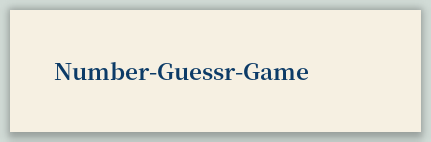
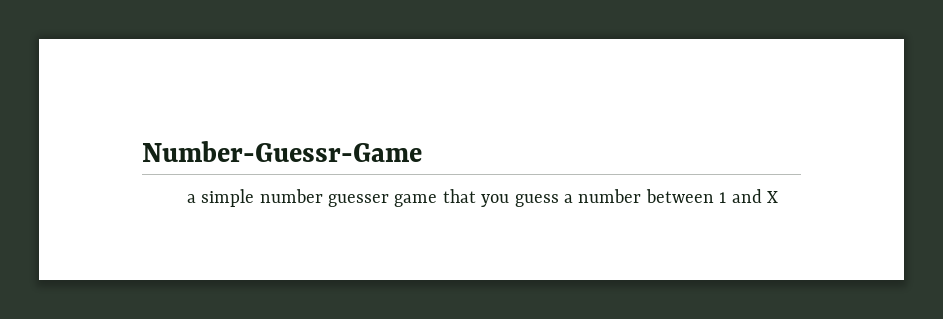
+ a simple number guesser game that you guess a number between 1 and X

